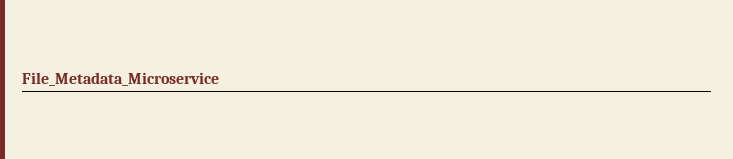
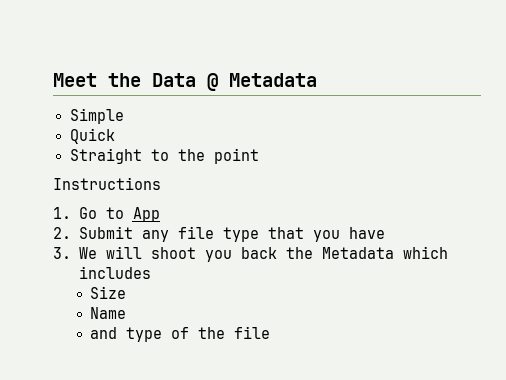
- File_Metadata_Microservice
+ Meet the Data @ Metadata
+ Simple
+ Quick
+ Straight to the point
+ Instructions
+ 1. Go to App
+ 2. Submit any file type that you have
+ 3. We will shoot you back the Metadata which includes
+ Size
+ Name
+ and type of the file

